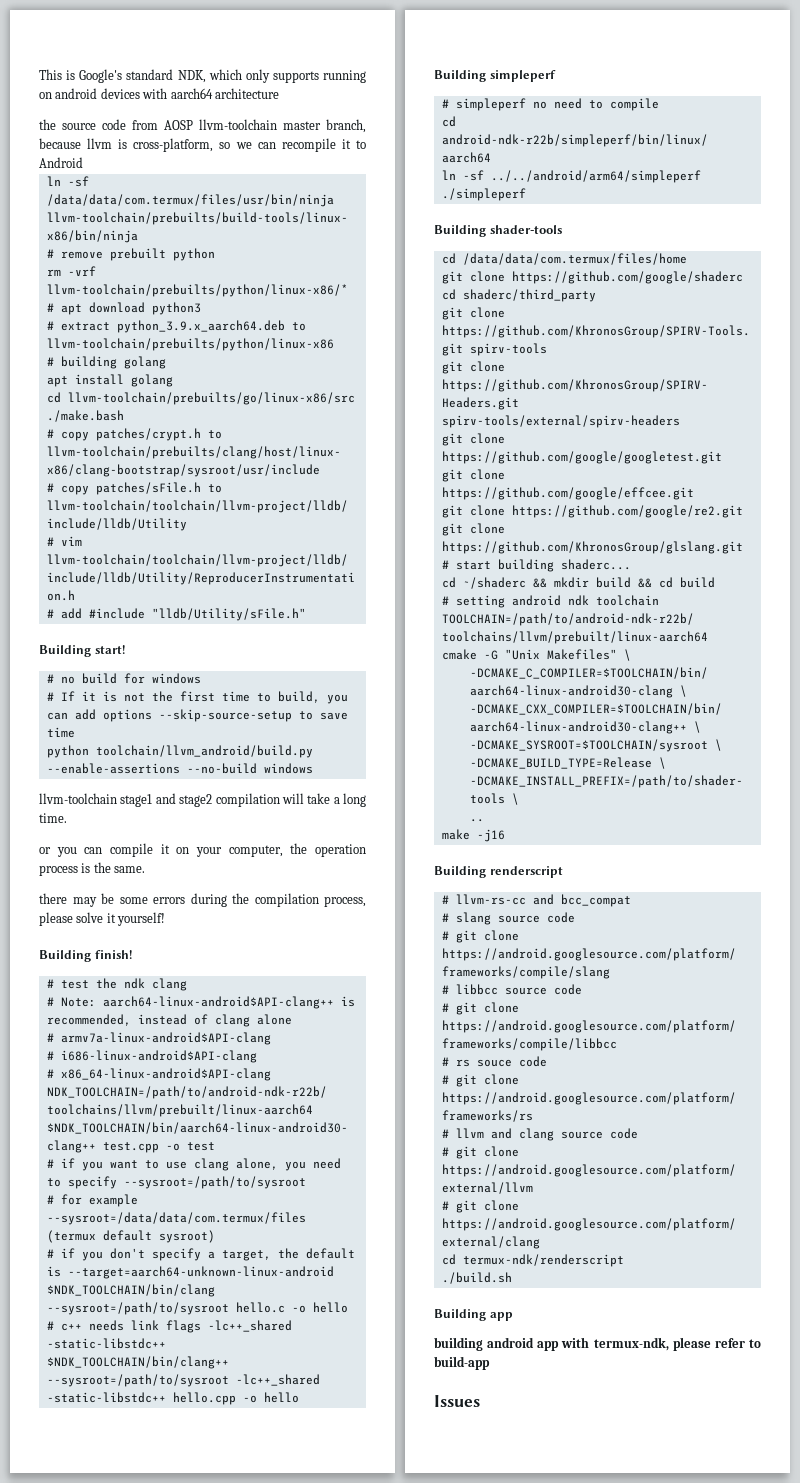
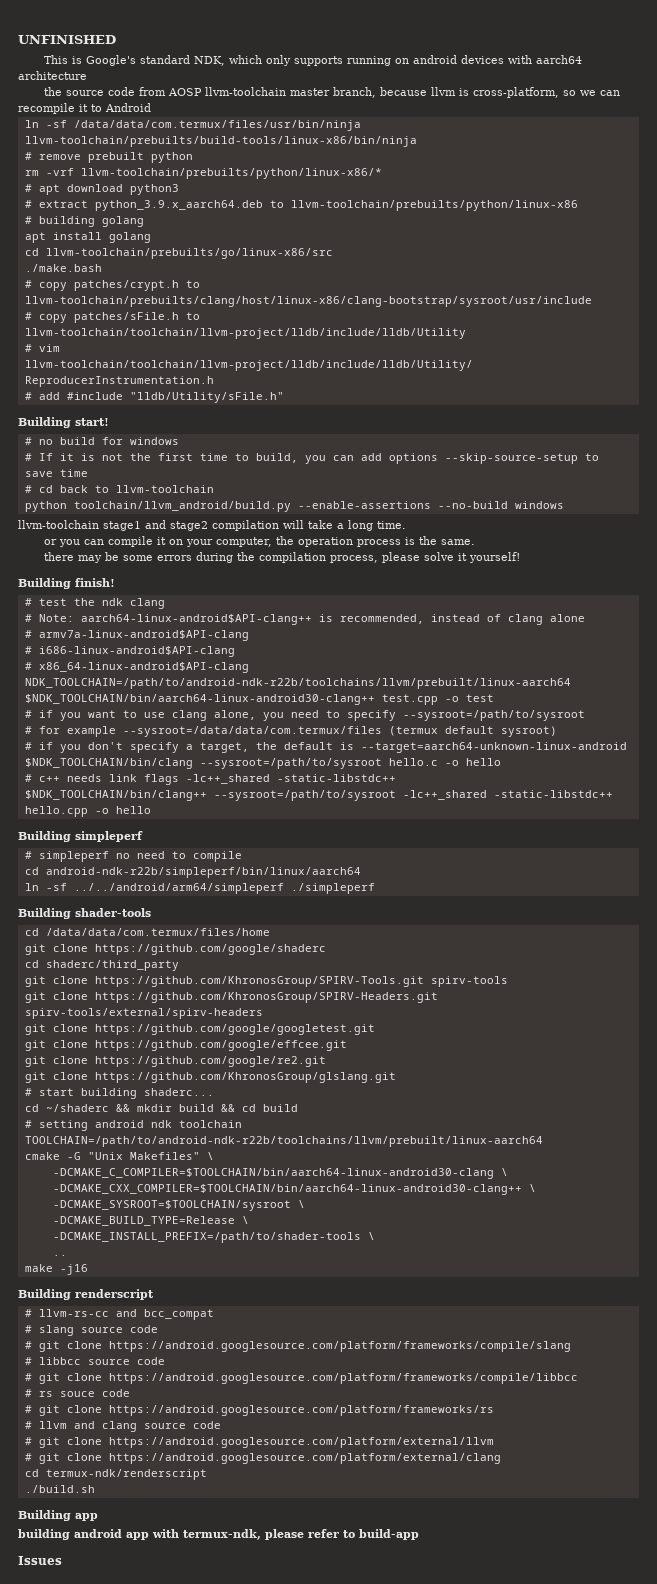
+ UNFINISHED
+ # cd back to llvm-toolchain

